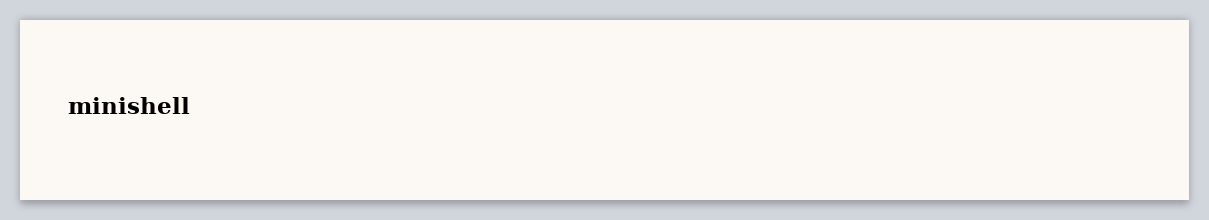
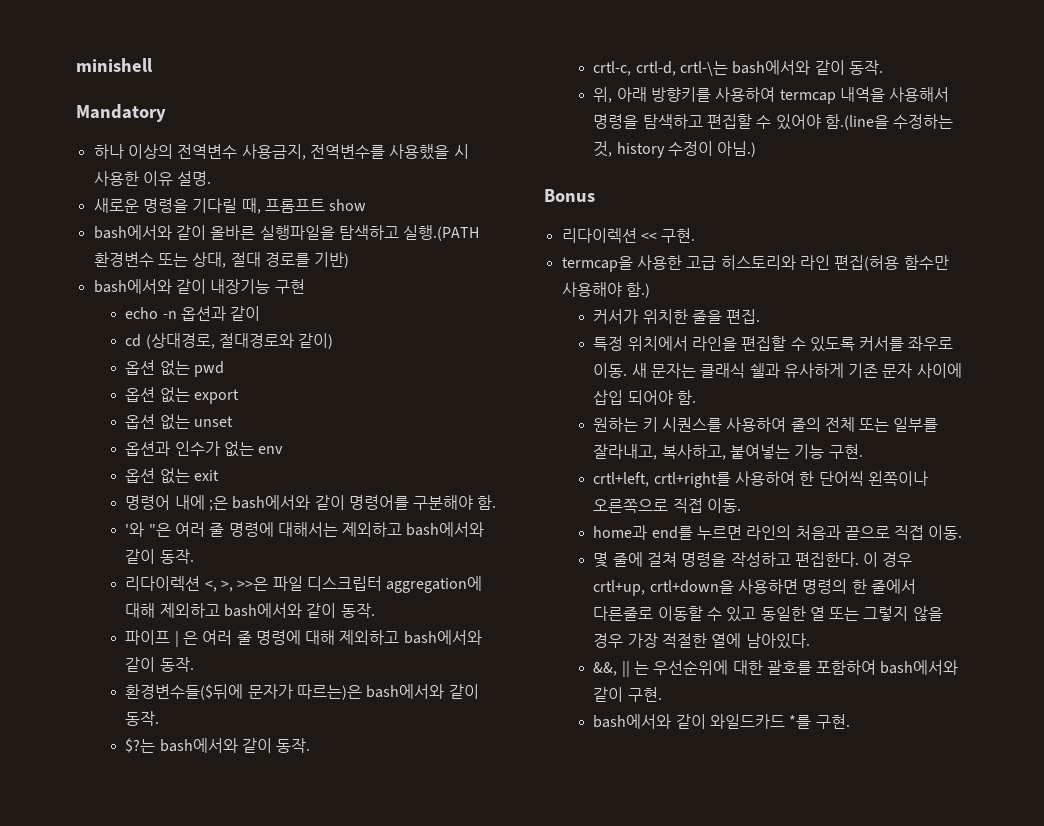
+ Mandatory
+ 하나 이상의 전역변수 사용금지, 전역변수를 사용했을 시 사용한 이유 설명.
+ 새로운 명령을 기다릴 때, 프롬프트 show
+ bash에서와 같이 올바른 실행파일을 탐색하고 실행.(PATH 환경변수 또는 상대, 절대 경로를 기반)
+ bash에서와 같이 내장기능 구현
+ echo -n 옵션과 같이
+ cd (상대경로, 절대경로와 같이)
+ 옵션 없는 pwd
+ 옵션 없는 export
+ 옵션 없는 unset
+ 옵션과 인수가 없는 env
+ 옵션 없는 exit
+ 명령어 내에 ;은 bash에서와 같이 명령어를 구분해야 함.
+ '와 "은 여러 줄 명령에 대해서는 제외하고 bash에서와 같이 동작.
+ 리다이렉션 <, >, >>은 파일 디스크립터 aggregation에 대해 제외하고 bash에서와 같이 동작.
+ 파이프 | 은 여러 줄 명령에 대해 제외하고 bash에서와 같이 동작.
+ 환경변수들($뒤에 문자가 따르는)은 bash에서와 같이 동작.
+ $?는 bash에서와 같이 동작.
+ crtl-c, crtl-d, crtl-\는 bash에서와 같이 동작.
+ 위, 아래 방향키를 사용하여 termcap 내역을 사용해서 명령을 탐색하고 편집할 수 있어야 함.(line을 수정하는 것, history 수정이 아님.)
+ Bonus
+ 리다이렉션 << 구현.
+ termcap을 사용한 고급 히스토리와 라인 편집(허용 함수만 사용해야 함.)
+ 커서가 위치한 줄을 편집.
+ 특정 위치에서 라인을 편집할 수 있도록 커서를 좌우로 이동. 새 문자는 클래식 쉘과 유사하게 기존 문자 사이에 삽입 되어야 함.
+ 원하는 키 시퀀스를 사용하여 줄의 전체 또는 일부를 잘라내고, 복사하고, 붙여넣는 기능 구현.
+ crtl+left, crtl+right를 사용하여 한 단어씩 왼쪽이나 오른쪽으로 직접 이동.
+ home과 end를 누르면 라인의 처음과 끝으로 직접 이동.
+ 몇 줄에 걸쳐 명령을 작성하고 편집한다. 이 경우 crtl+up, crtl+down을 사용하면 명령의 한 줄에서 다른줄로 이동할 수 있고 동일한 열 또는 그렇지 않을 경우 가장 적절한 열에 남아있다.
+ &&, || 는 우선순위에 대한 괄호를 포함하여 bash에서와 같이 구현.
+ bash에서와 같이 와일드카드 *를 구현.

